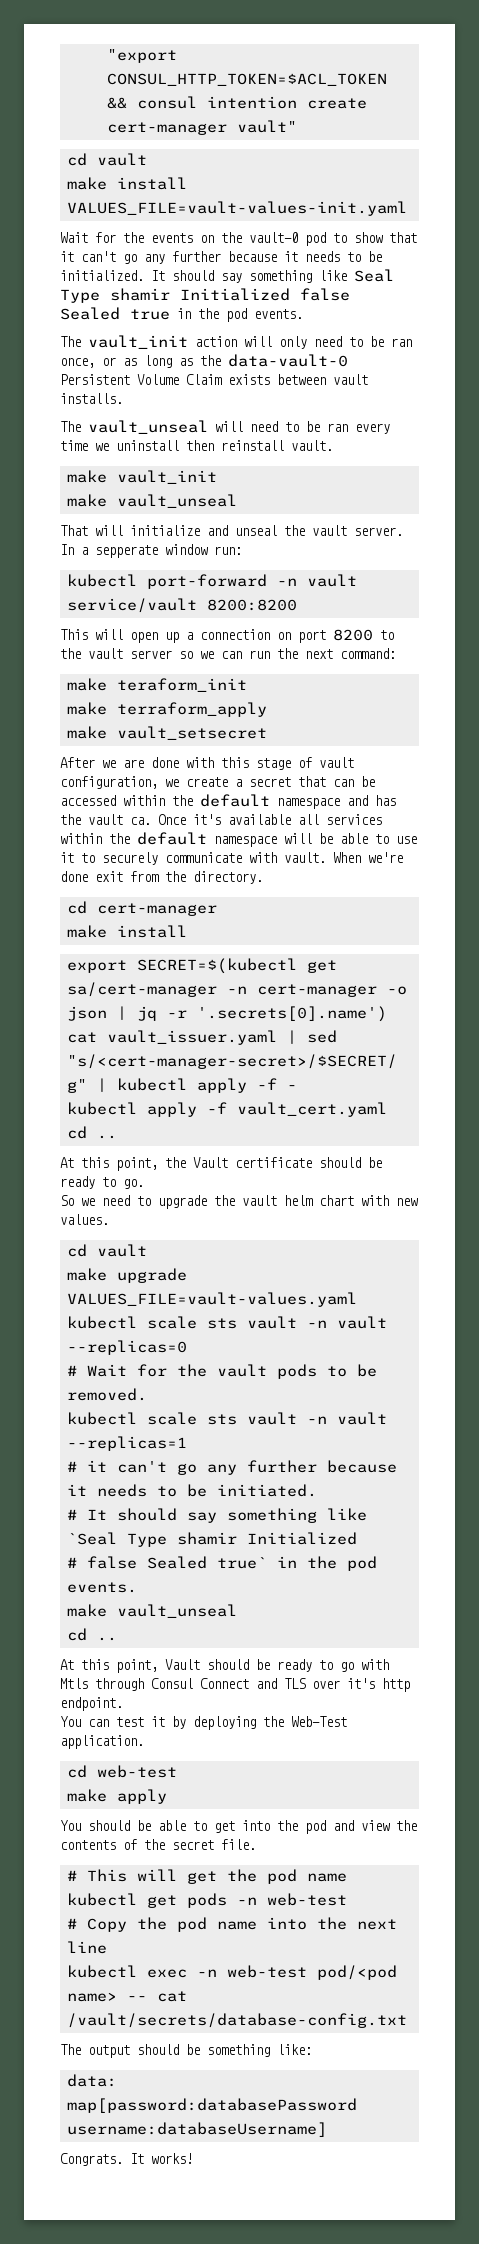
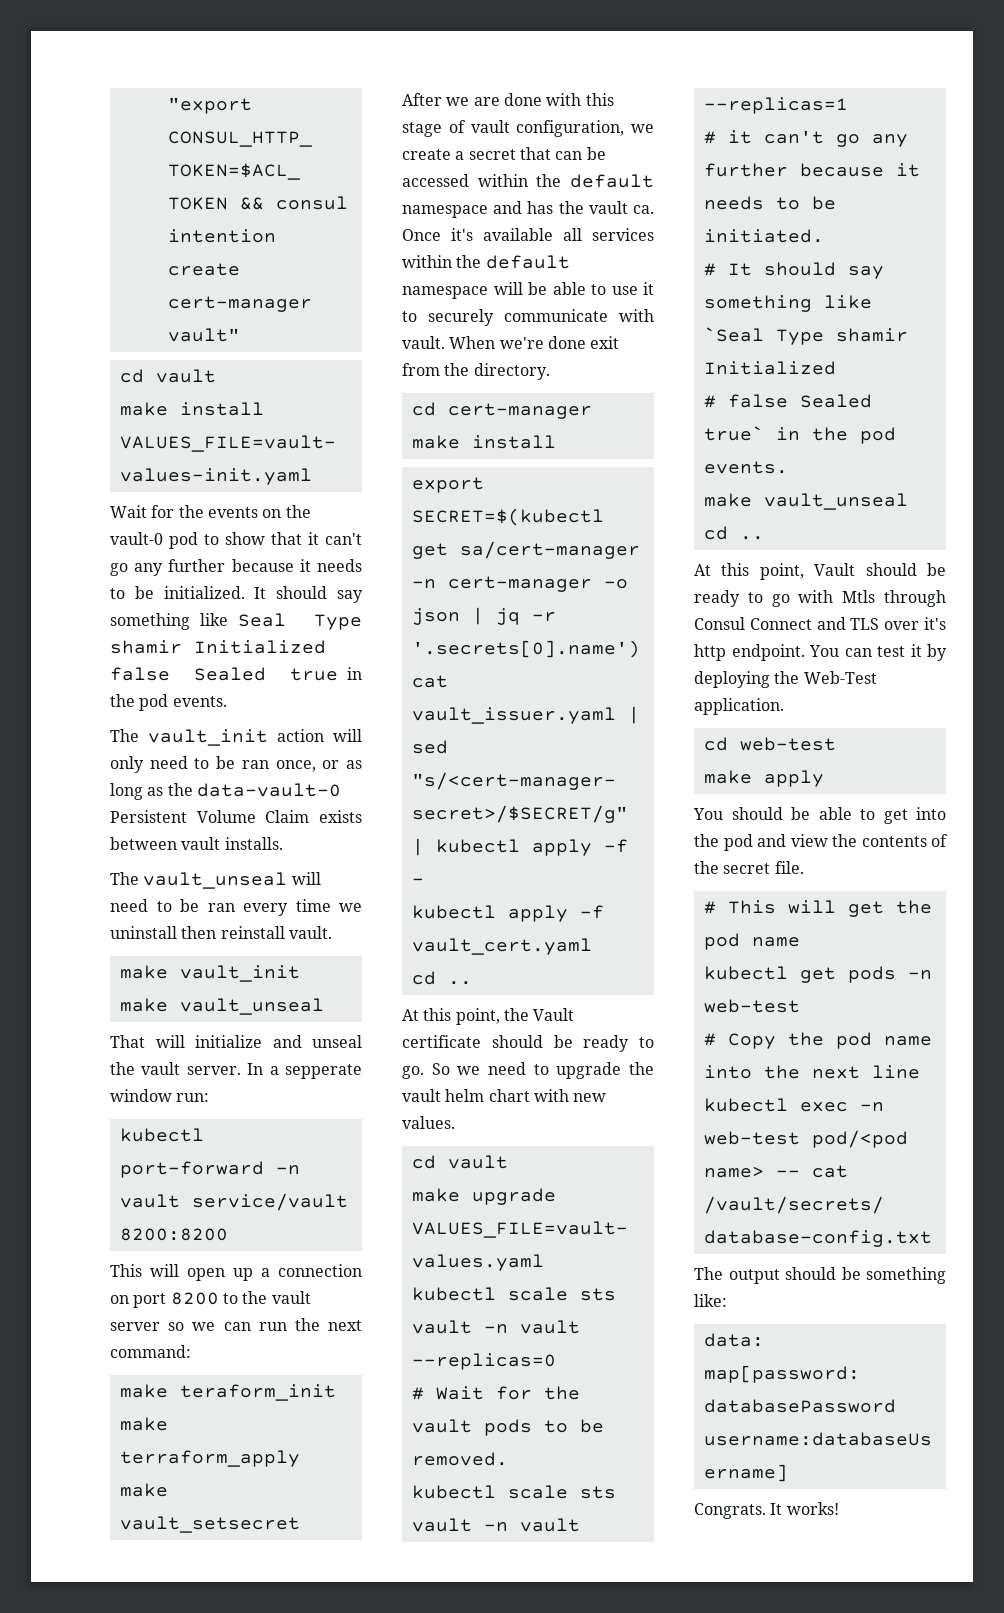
- At this point, the Vault certificate should be ready to go.
- So we need to upgrade the vault helm chart with new values.
+ At this point, the Vault certificate should be ready to go. So we need to upgrade the vault helm chart with new values.
- At this point, Vault should be ready to go with Mtls through Consul Connect and TLS over it's http endpoint.
- You can test it by deploying the Web-Test application.
+ At this point, Vault should be ready to go with Mtls through Consul Connect and TLS over it's http endpoint. You can test it by deploying the Web-Test application.

